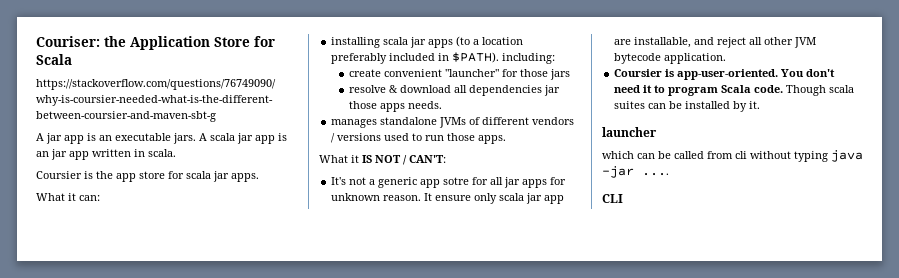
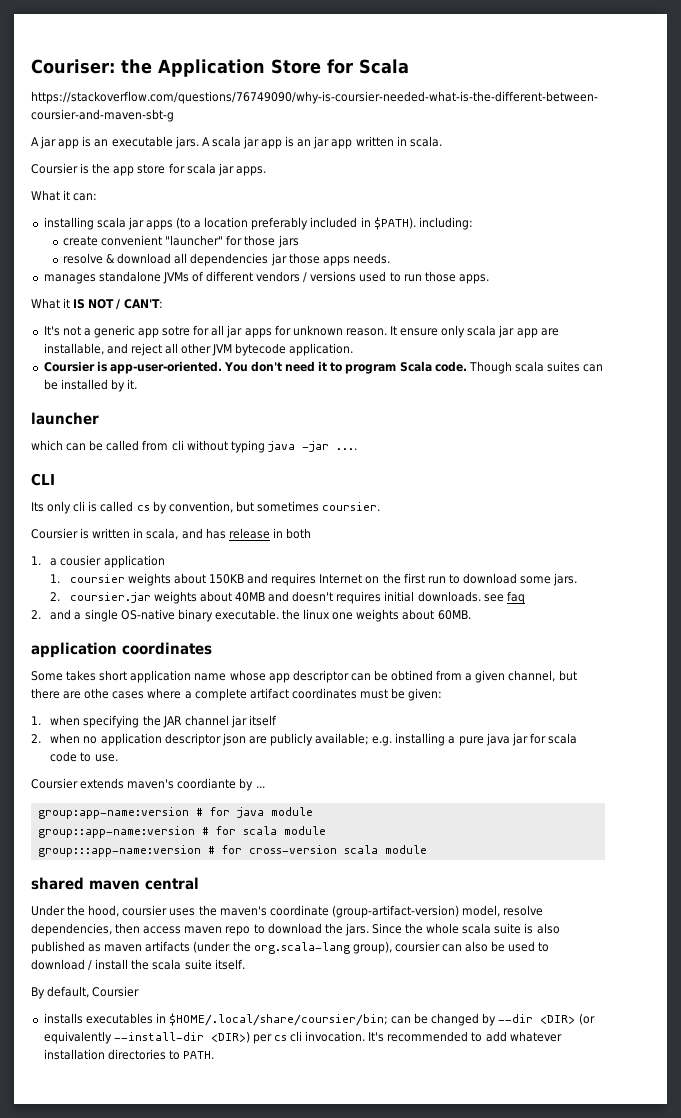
+ Its only cli is called cs by convention, but sometimes coursier.
+ Coursier is written in scala, and has release in both
+ 1. a cousier application
+ 1. coursier weights about 150KB and requires Internet on the first run to download some jars.
+ 2. coursier.jar weights about 40MB and doesn't requires initial downloads. see faq
+ 2. and a single OS-native binary executable. the linux one weights about 60MB.
+ application coordinates
+ Some takes short application name whose app descriptor can be obtined from a given channel, but there are othe cases where a complete artifact coordinates must be given:
+ 1. when specifying the JAR channel jar itself
+ 2. when no application descriptor json are publicly available; e.g. installing a pure java jar for scala code to use.
+ Coursier extends maven's coordiante by ...
+ group:app-name:version # for java module
+ group::app-name:version # for scala module
+ group:::app-name:version # for cross-version scala module
+ shared maven central
+ Under the hood, coursier uses the maven's coordinate (group-artifact-version) model, resolve dependencies, then access maven repo to download the jars. Since the whole scala suite is also published as maven artifacts (under the org.scala-lang group), coursier can also be used to download / install the scala suite itself.
+ By default, Coursier
+ installs executables in $HOME/.local/share/coursier/bin; can be changed by --dir <DIR> (or equivalently --install-dir <DIR>) per cs cli invocation. It's recommended to add whatever installation directories to PATH.

